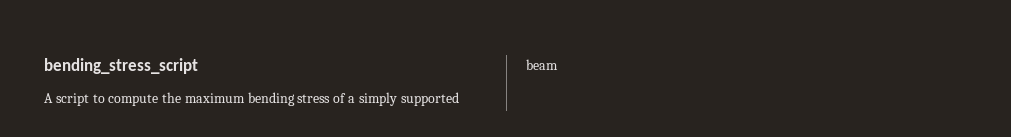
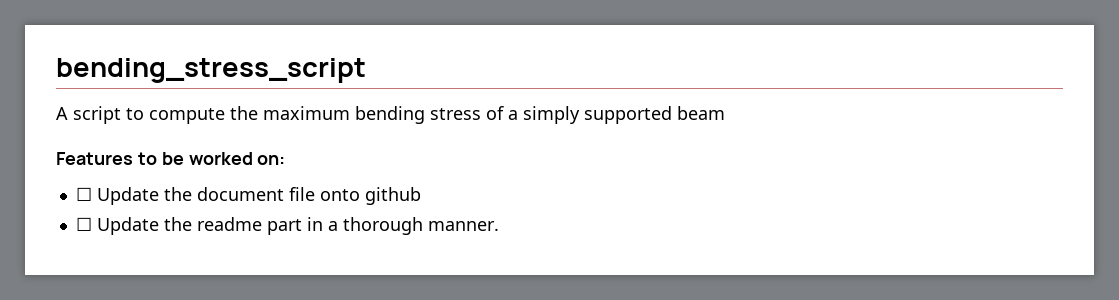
+ Features to be worked on:
+ ☐ Update the document file onto github
+ ☐ Update the readme part in a thorough manner.

